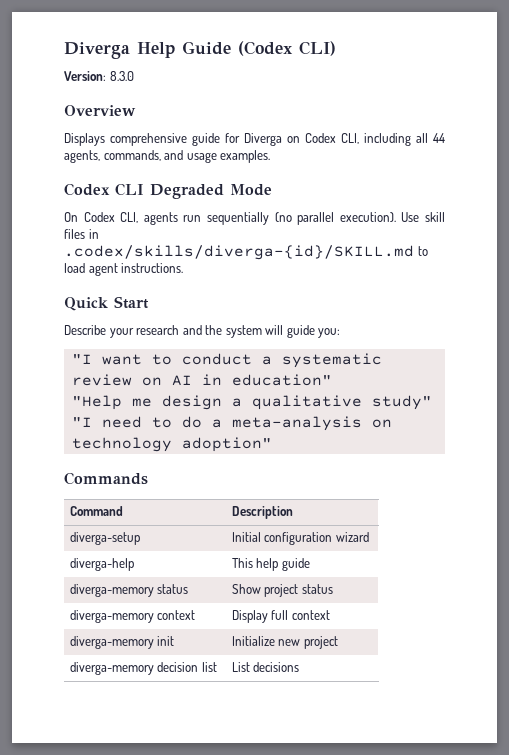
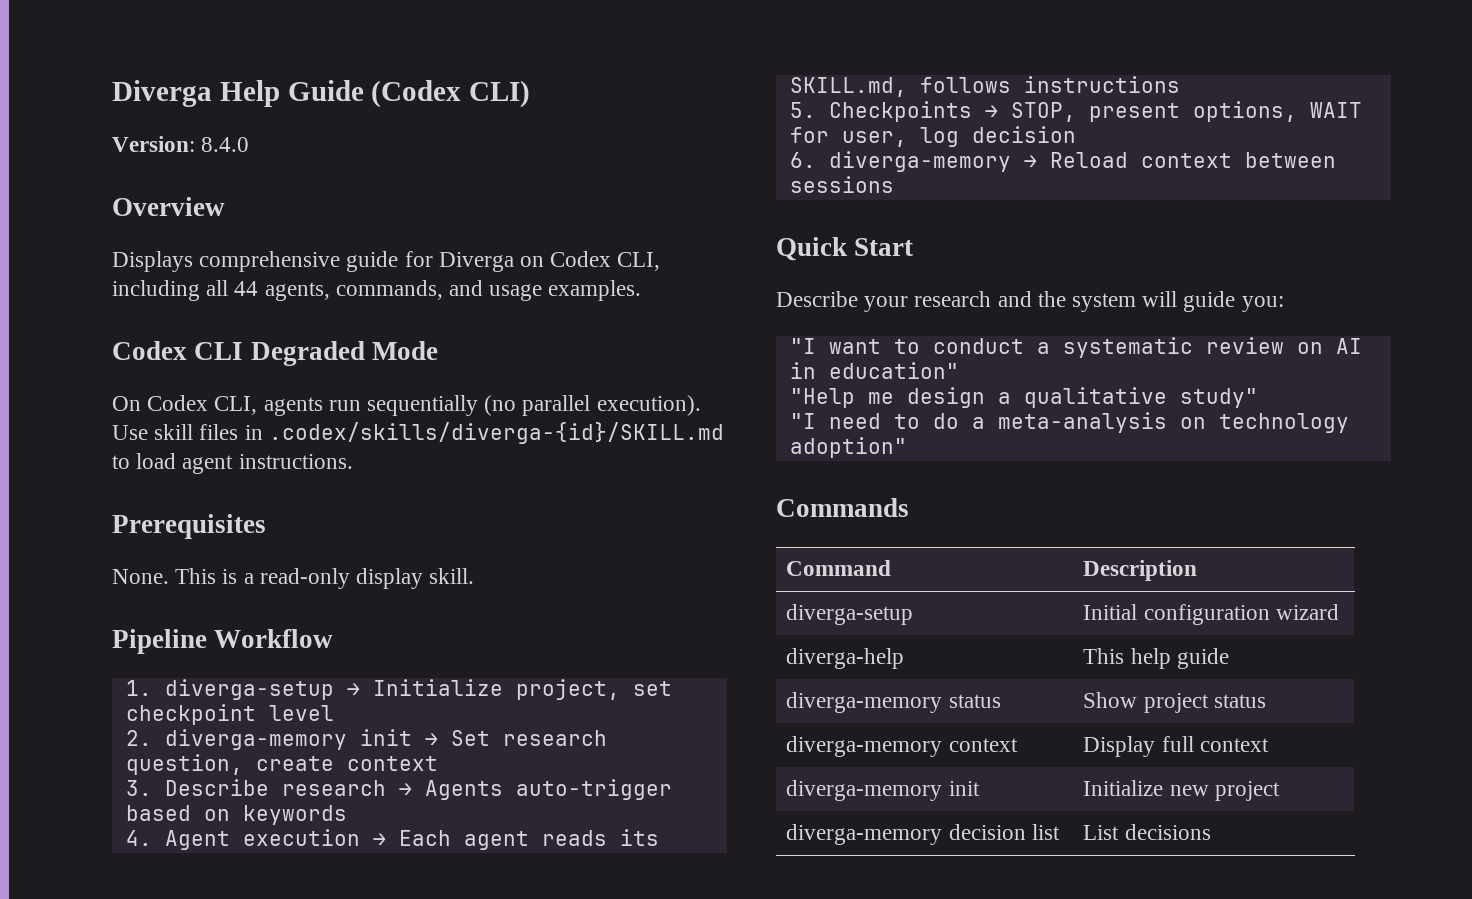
- Version: 8.3.0
+ Version: 8.4.0
+ Prerequisites
+ None. This is a read-only display skill.
+ Pipeline Workflow
+ 1. diverga-setup → Initialize project, set checkpoint level
+ 2. diverga-memory init → Set research question, create context
+ 3. Describe research → Agents auto-trigger based on keywords
+ 4. Agent execution → Each agent reads its SKILL.md, follows instructions
+ 5. Checkpoints → STOP, present options, WAIT for user, log decision
+ 6. diverga-memory → Reload context between sessions

